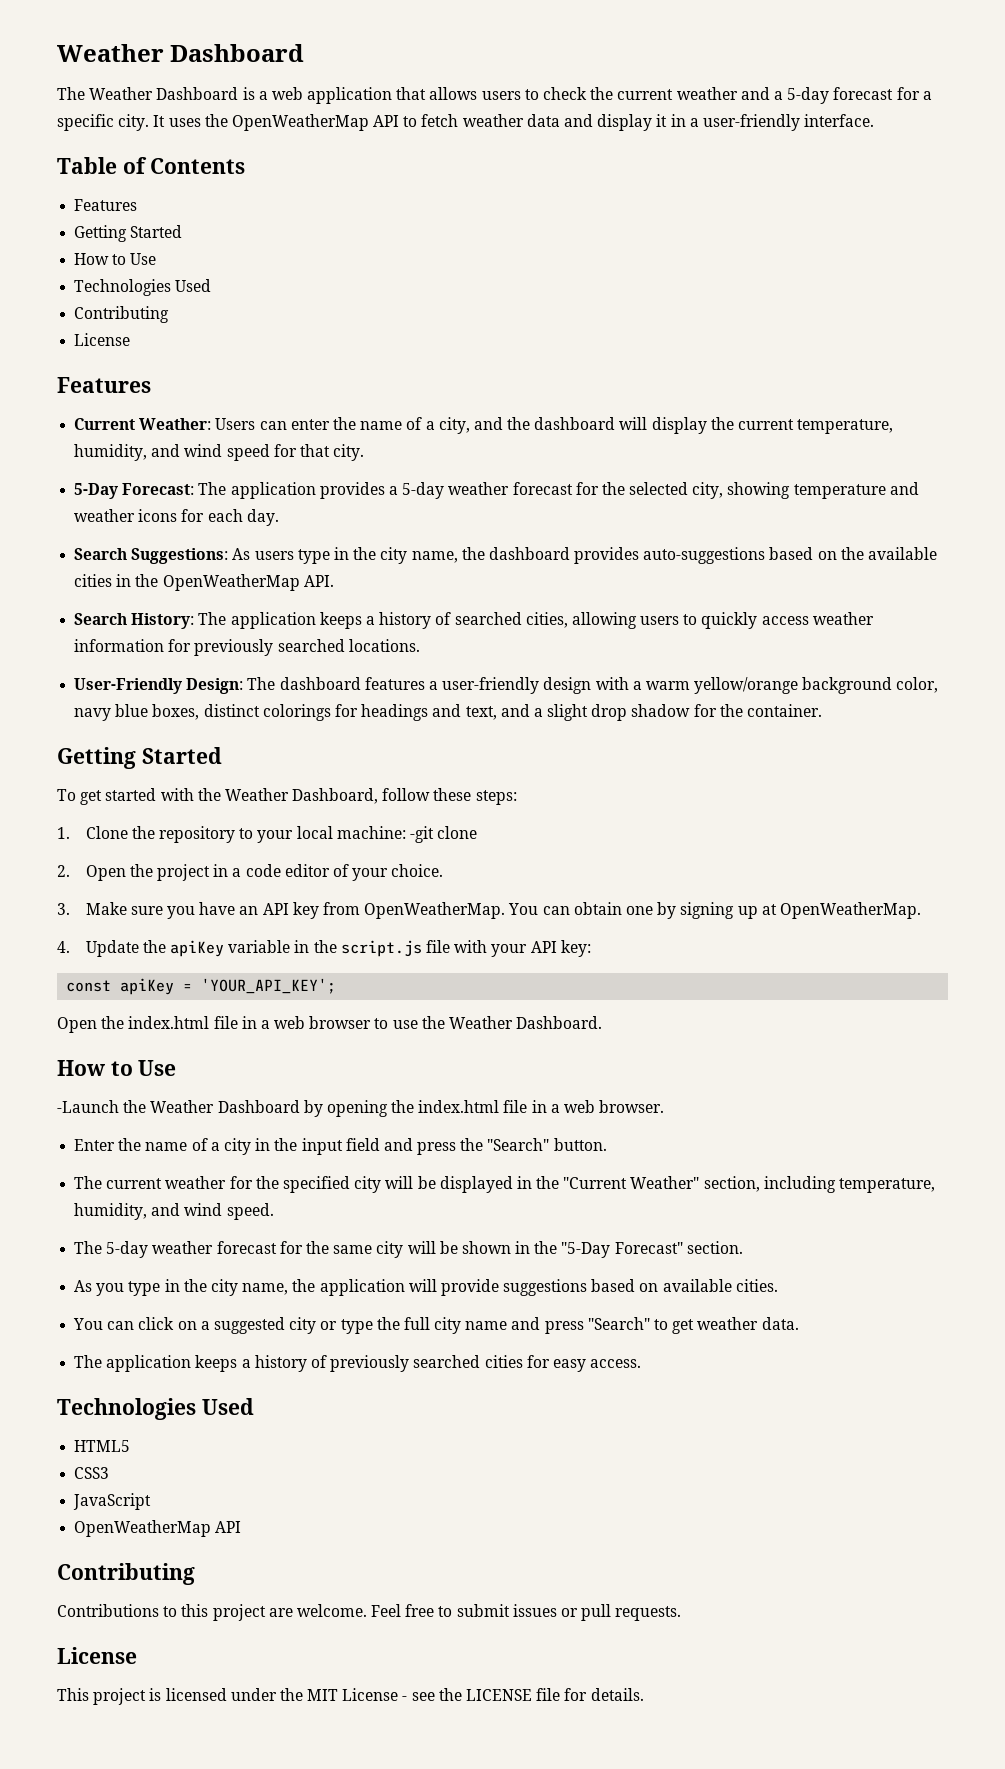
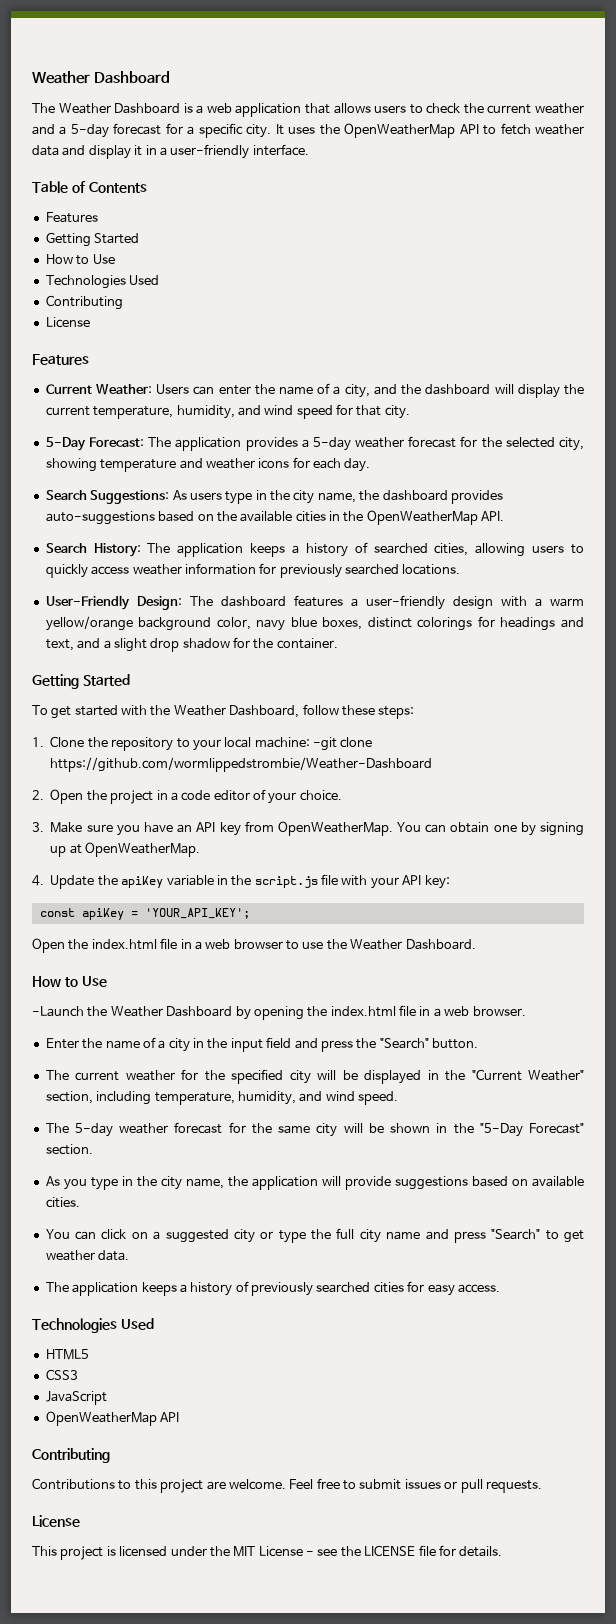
- 1. Clone the repository to your local machine: -git clone
+ 1. Clone the repository to your local machine: -git clone https://github.com/wormlippedstrombie/Weather-Dashboard

